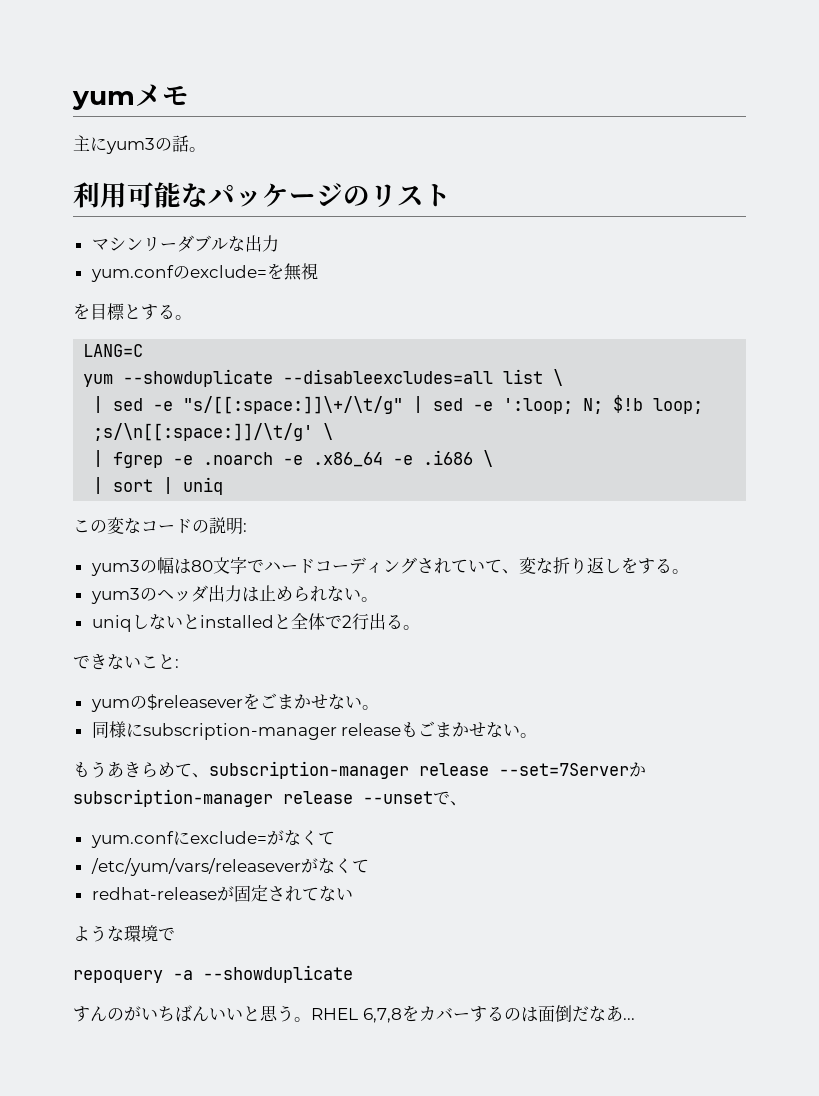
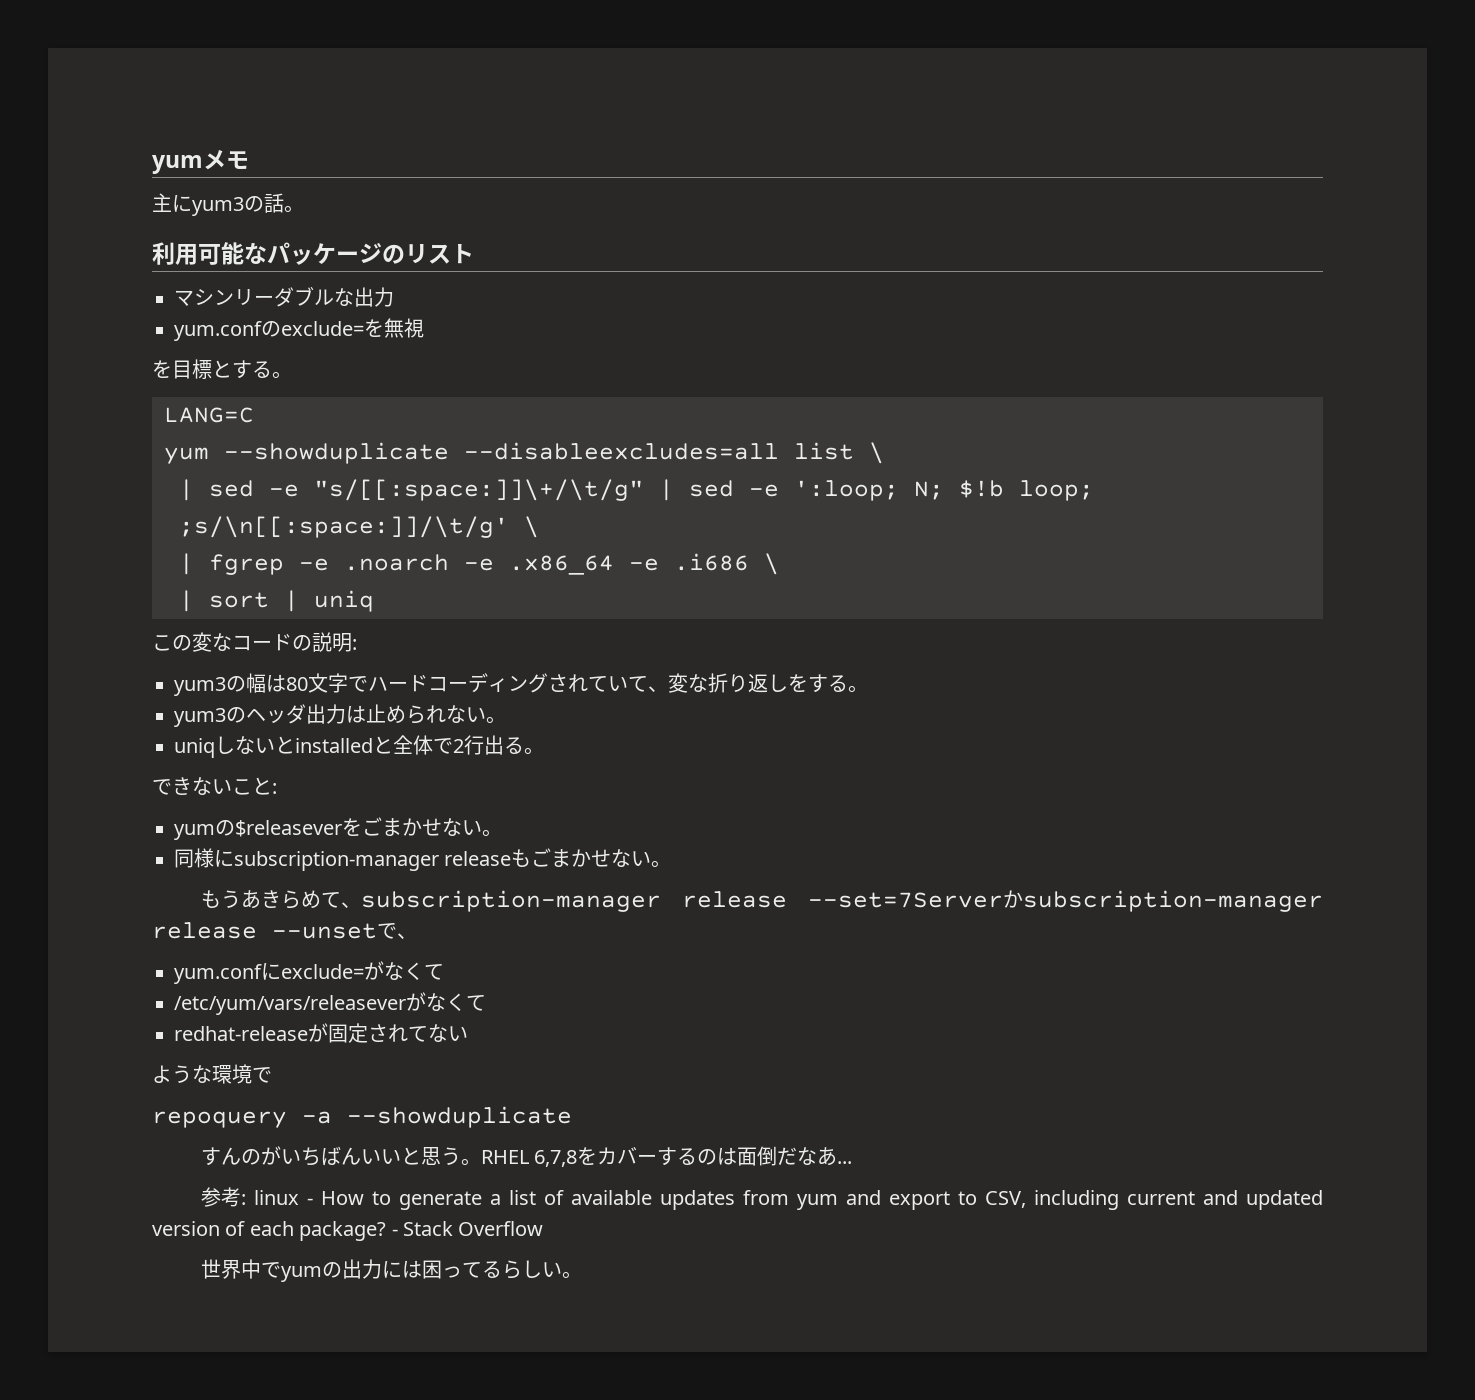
+ 参考: linux - How to generate a list of available updates from yum and export to CSV, including current and updated version of each package? - Stack Overflow
+ 世界中でyumの出力には困ってるらしい。

